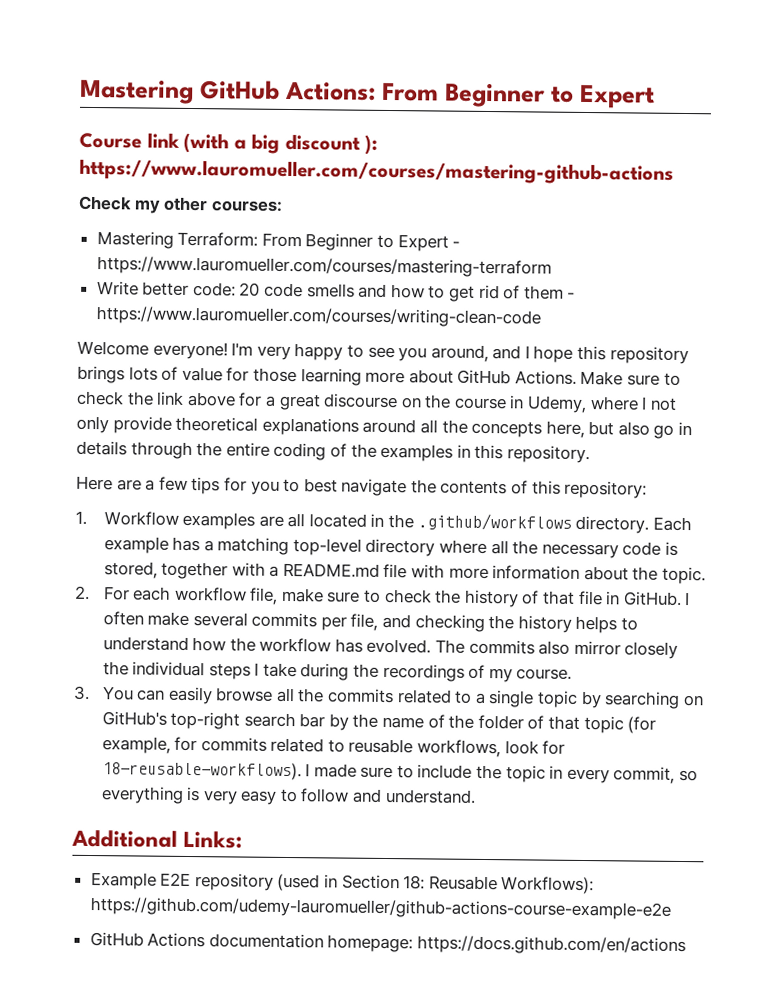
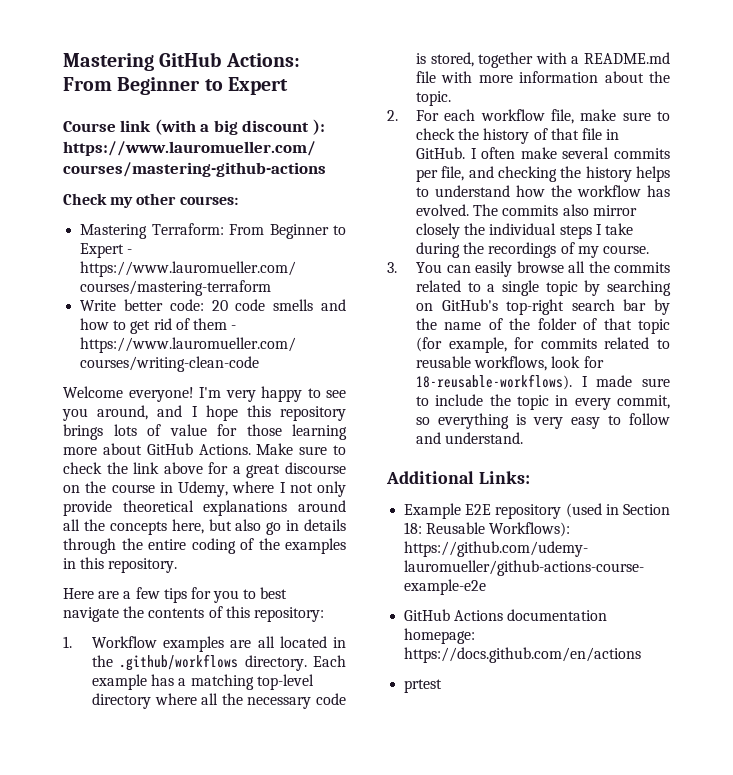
+ prtest

